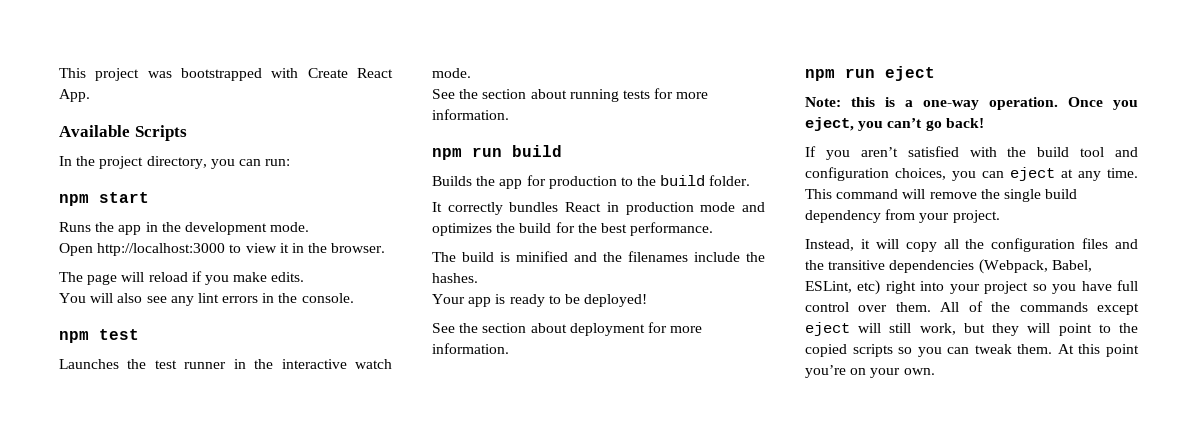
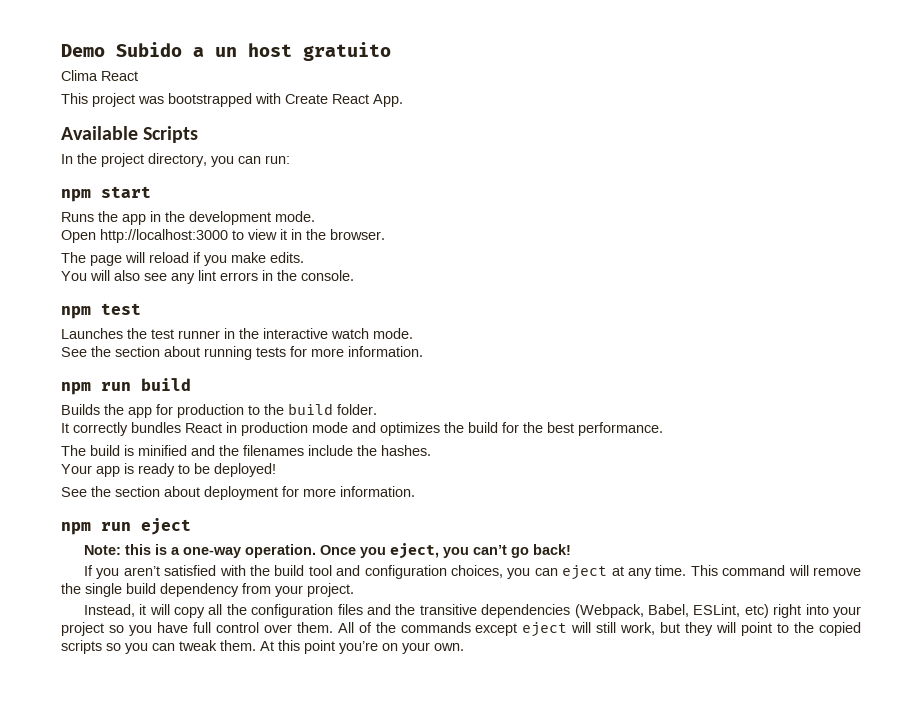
+ Demo Subido a un host gratuito
+ Clima React

